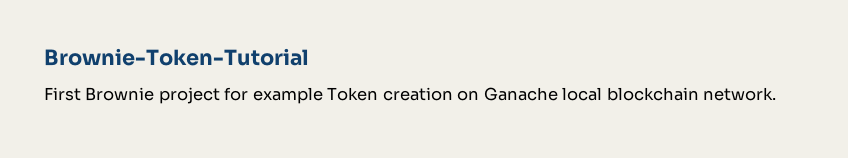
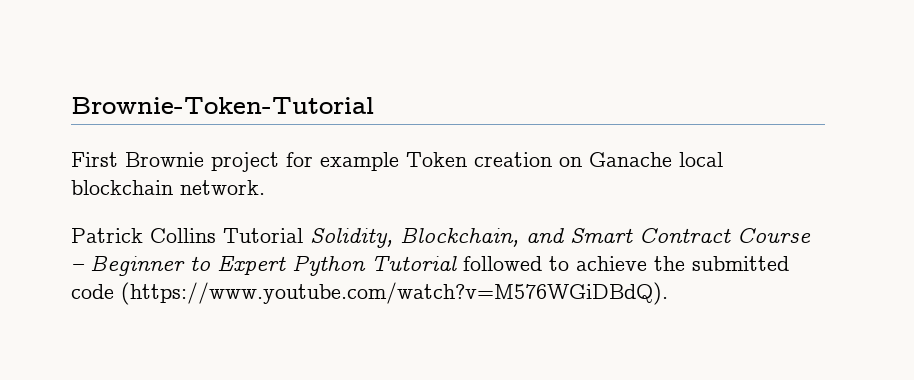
+ Patrick Collins Tutorial Solidity, Blockchain, and Smart Contract Course – Beginner to Expert Python Tutorial followed to achieve the submitted code (https://www.youtube.com/watch?v=M576WGiDBdQ).

